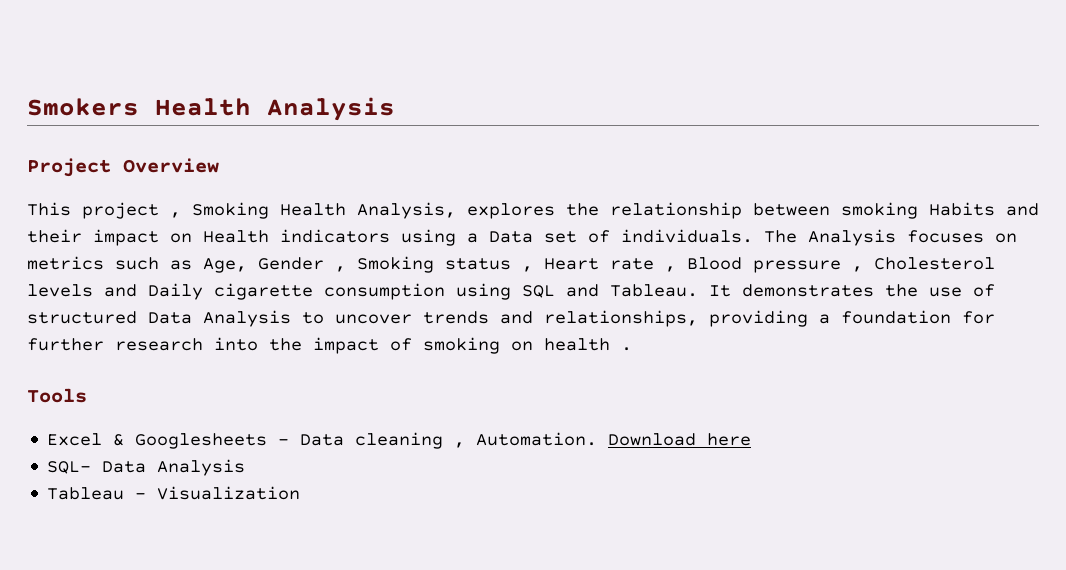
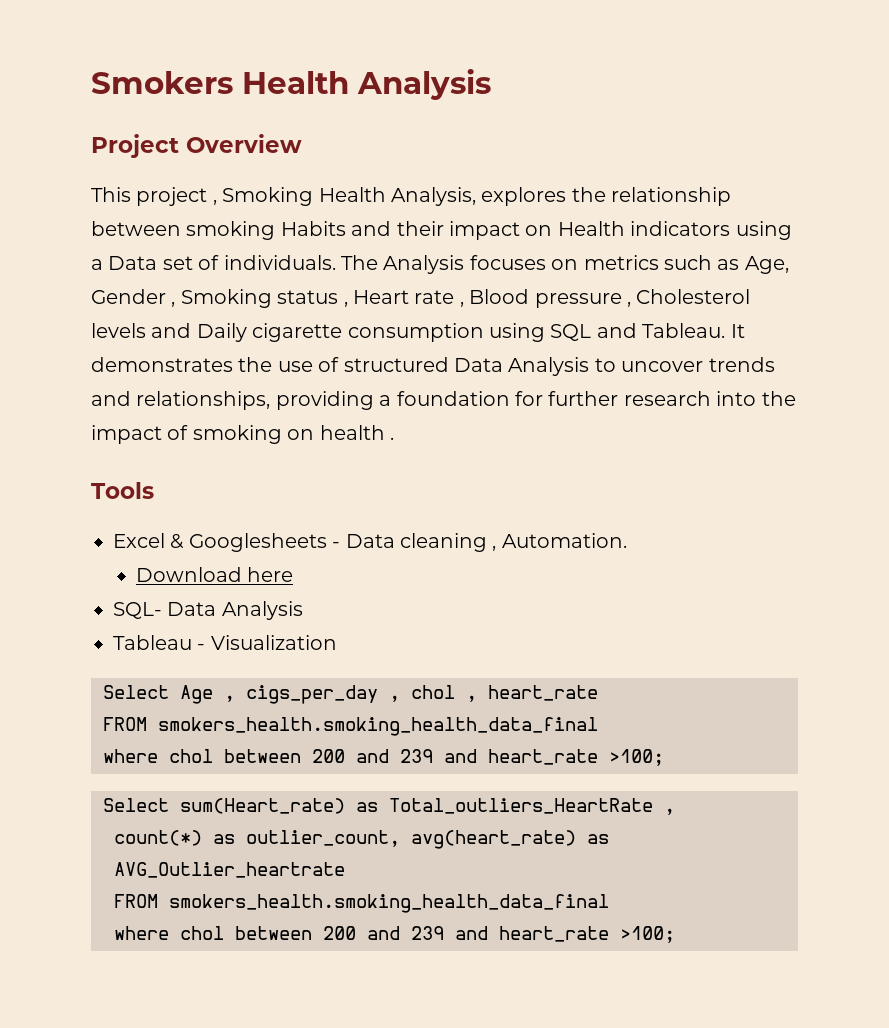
- Excel & Googlesheets - Data cleaning , Automation. Download here
+ Excel & Googlesheets - Data cleaning , Automation.
+ Download here
+ Select Age , cigs_per_day , chol , heart_rate
+ FROM smokers_health.smoking_health_data_final
+ where chol between 200 and 239 and heart_rate >100;
+ Select sum(Heart_rate) as Total_outliers_HeartRate ,
+ count(*) as outlier_count, avg(heart_rate) as AVG_Outlier_heartrate
+ FROM smokers_health.smoking_health_data_final
+ where chol between 200 and 239 and heart_rate >100;

